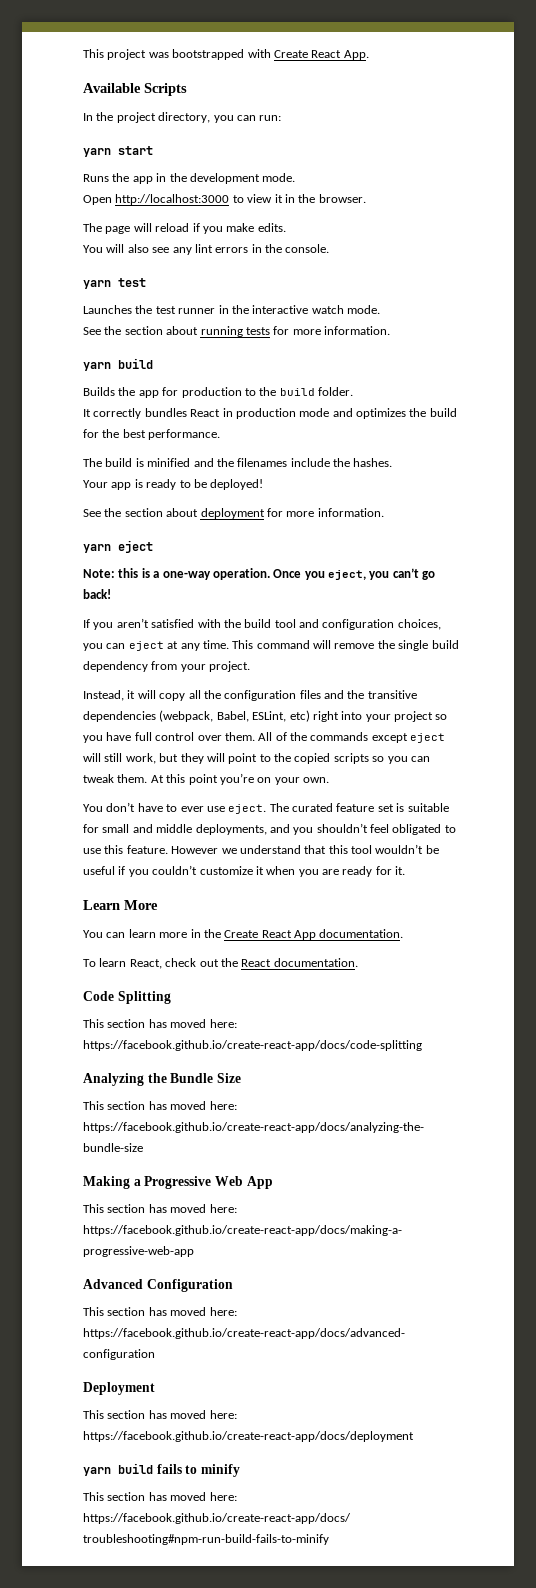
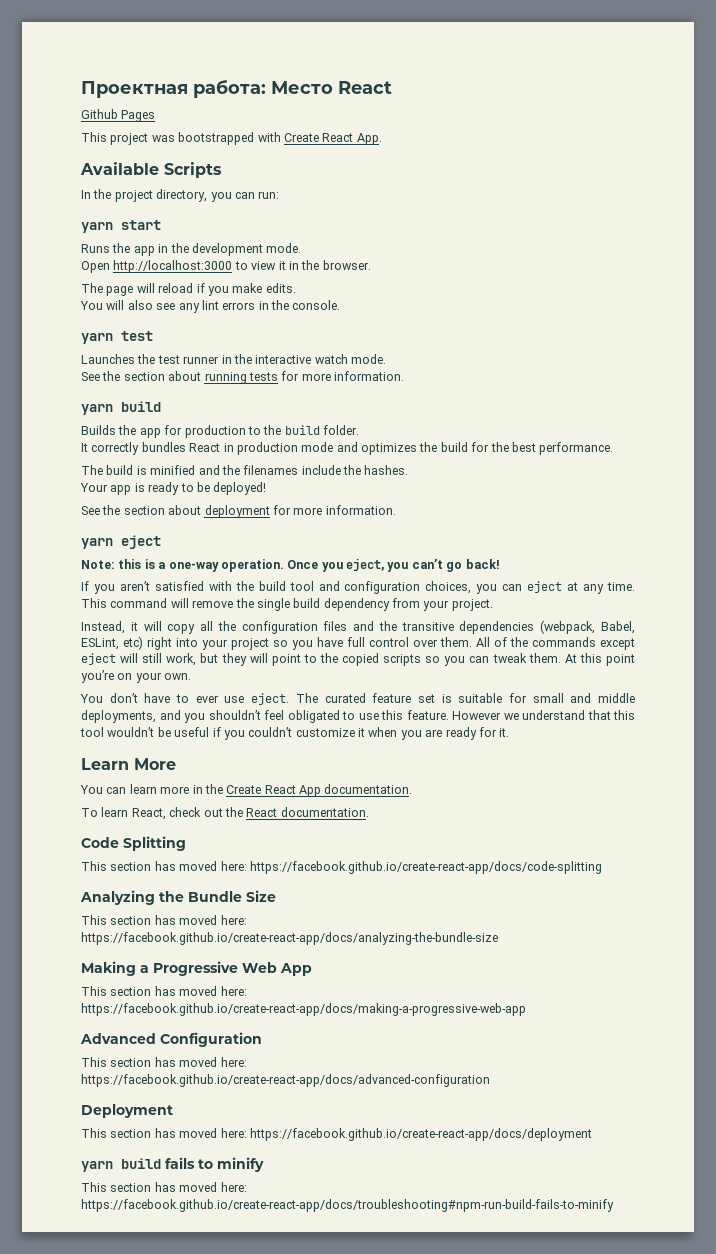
+ Проектная работа: Место React
+ Github Pages

